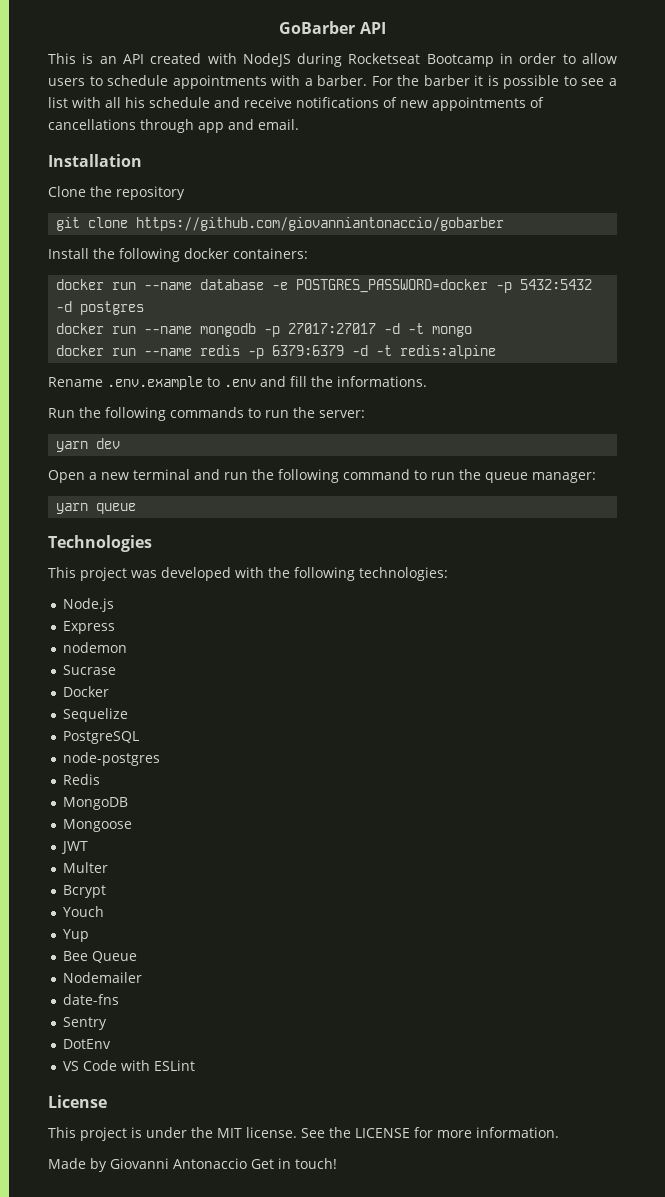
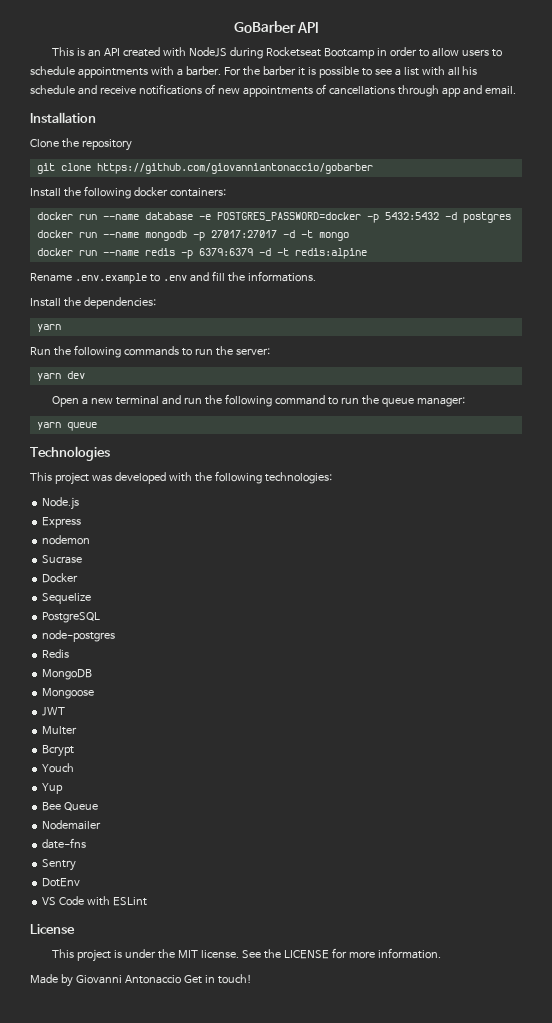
+ Install the dependencies:
+ yarn

